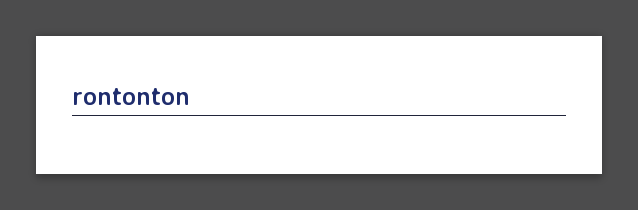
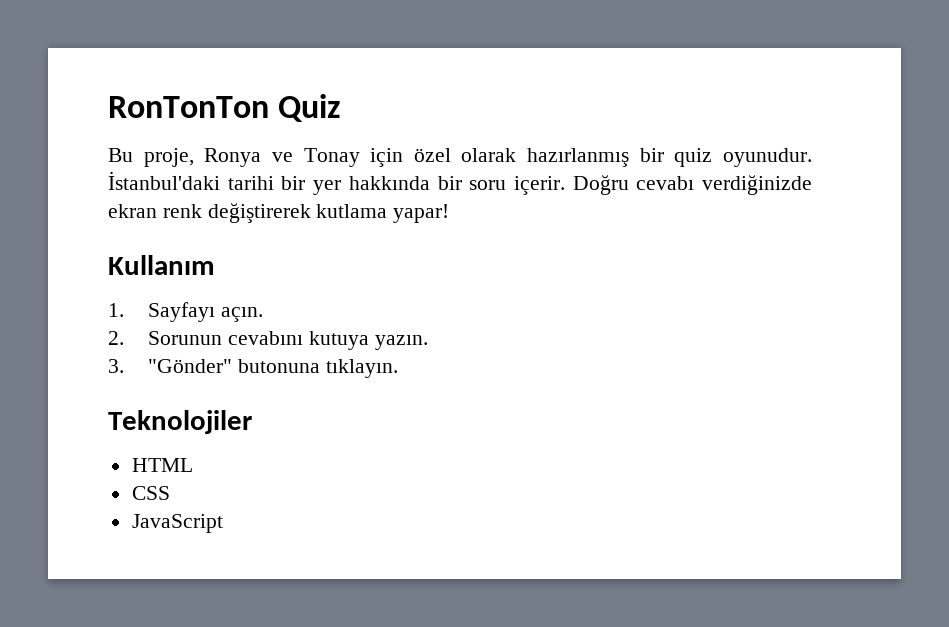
- rontonton
+ RonTonTon Quiz
+ Bu proje, Ronya ve Tonay için özel olarak hazırlanmış bir quiz oyunudur. İstanbul'daki tarihi bir yer hakkında bir soru içerir. Doğru cevabı verdiğinizde ekran renk değiştirerek kutlama yapar!
+ Kullanım
+ 1. Sayfayı açın.
+ 2. Sorunun cevabını kutuya yazın.
+ 3. "Gönder" butonuna tıklayın.
+ Teknolojiler
+ HTML
+ CSS
+ JavaScript

